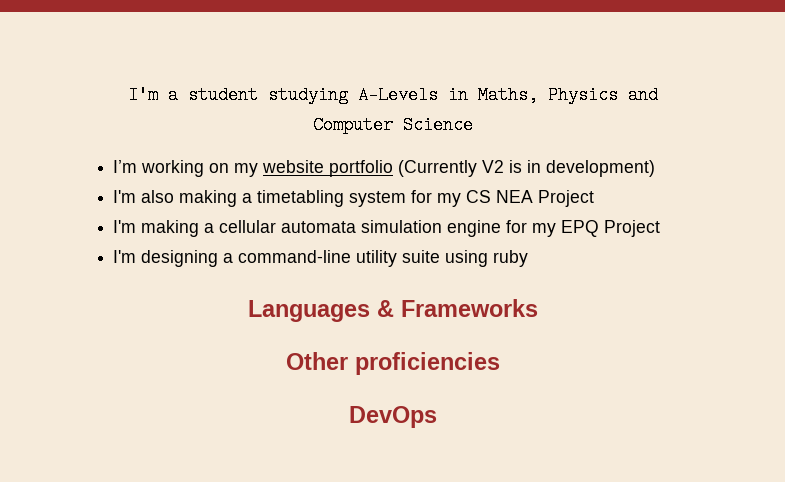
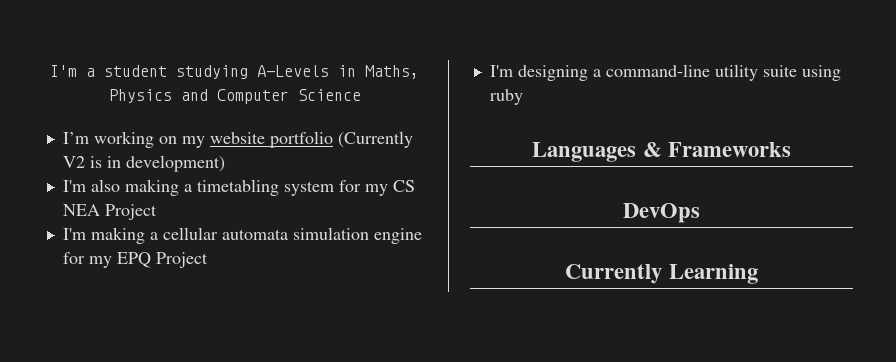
- Other proficiencies
  DevOps
+ Currently Learning

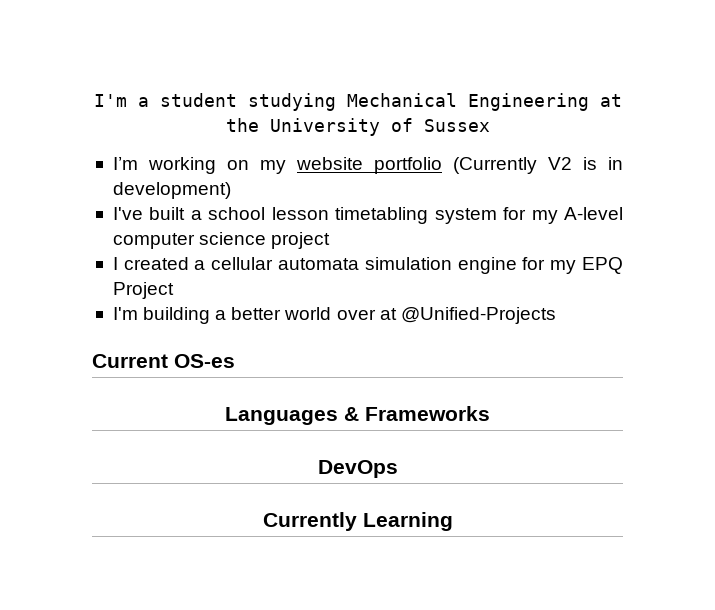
- I'm a student studying A-Levels in Maths, Physics and Computer Science
+ I'm a student studying Mechanical Engineering at the University of Sussex
- I'm also making a timetabling system for my CS NEA Project
- I'm making a cellular automata simulation engine for my EPQ Project
+ I've built a school lesson timetabling system for my A-level computer science project
+ I created a cellular automata simulation engine for my EPQ Project
- I'm designing a command-line utility suite using ruby
+ I'm building a better world over at @Unified-Projects
+ Current OS-es

